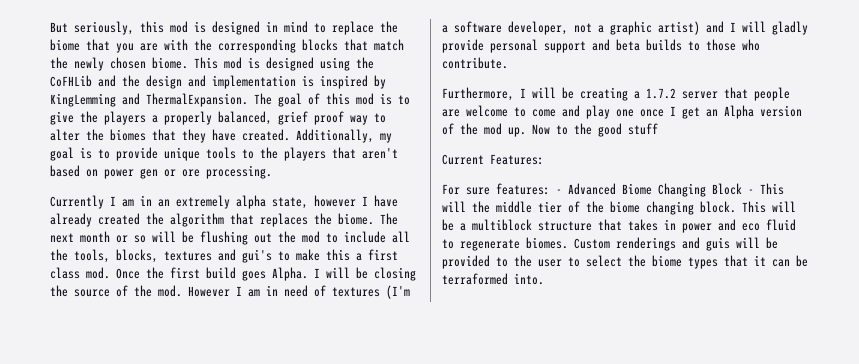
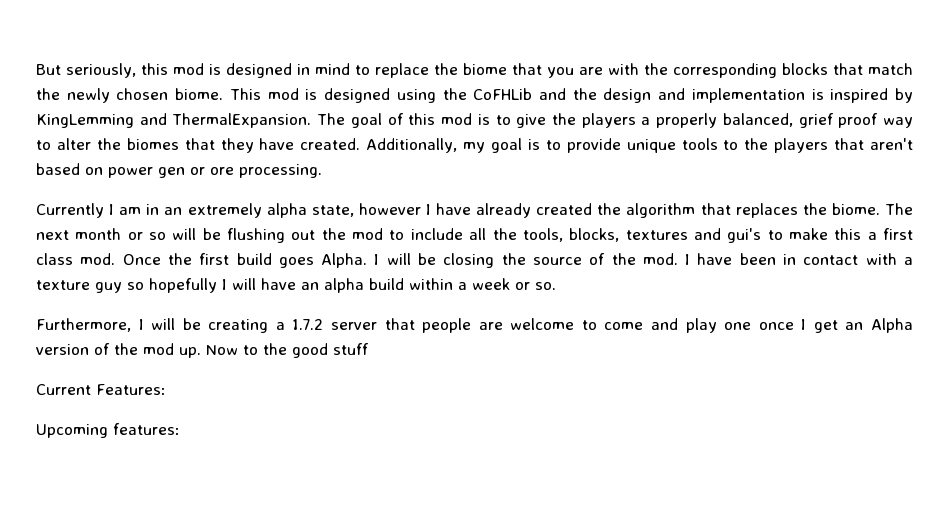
- However I am in need of textures (I'm a software developer, not a graphic artist) and I will gladly provide personal support and beta builds to those who contribute.
+ I have been in contact with a texture guy so hopefully I will have an alpha build within a week or so.
- For sure features: - Advanced Biome Changing Block - This will the middle tier of the biome changing block. This will be a multiblock structure that takes in power and eco fluid to regenerate biomes. Custom renderings and guis will be provided to the user to select the biome types that it can be terraformed into.
+ Upcoming features:

